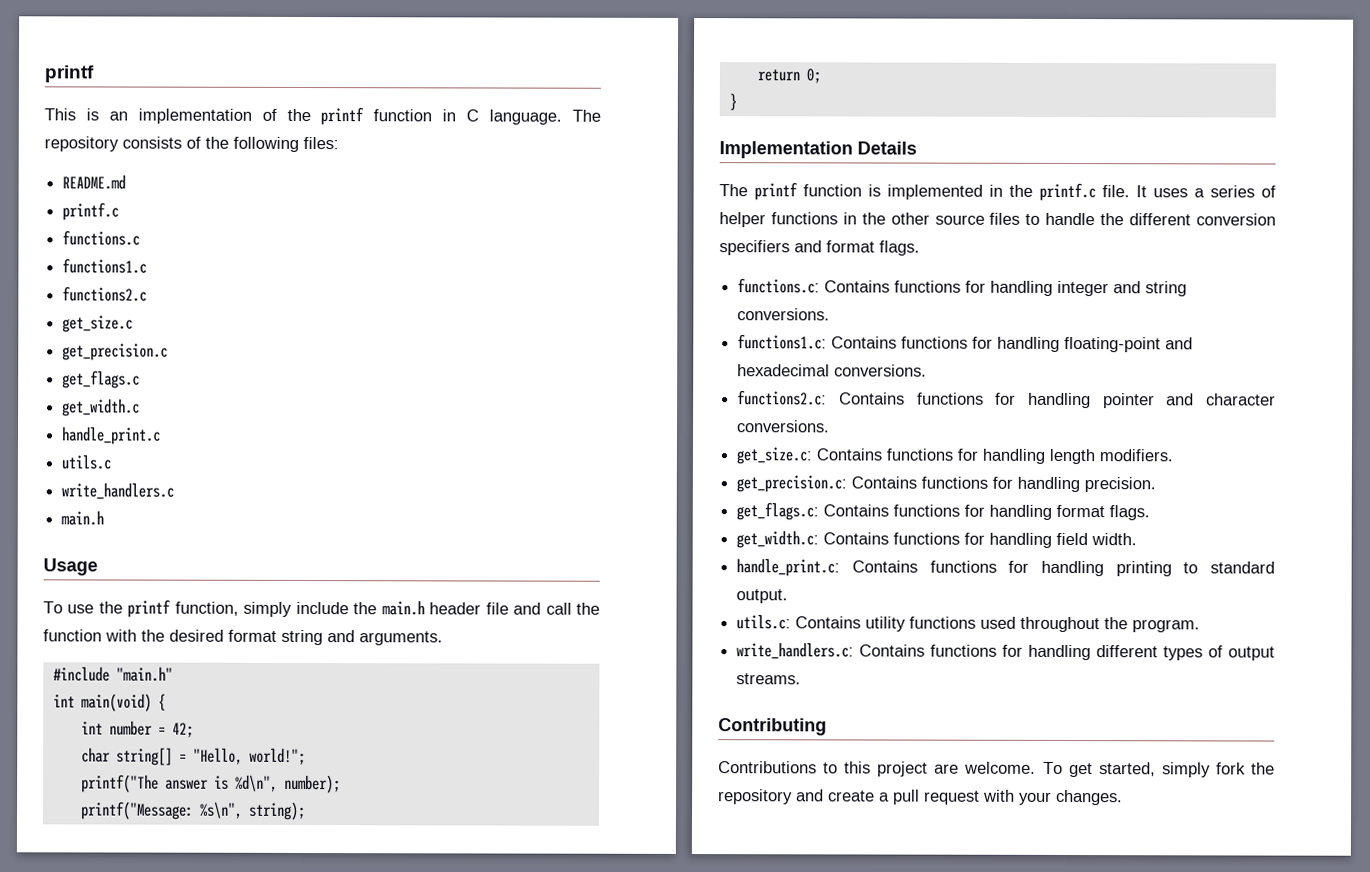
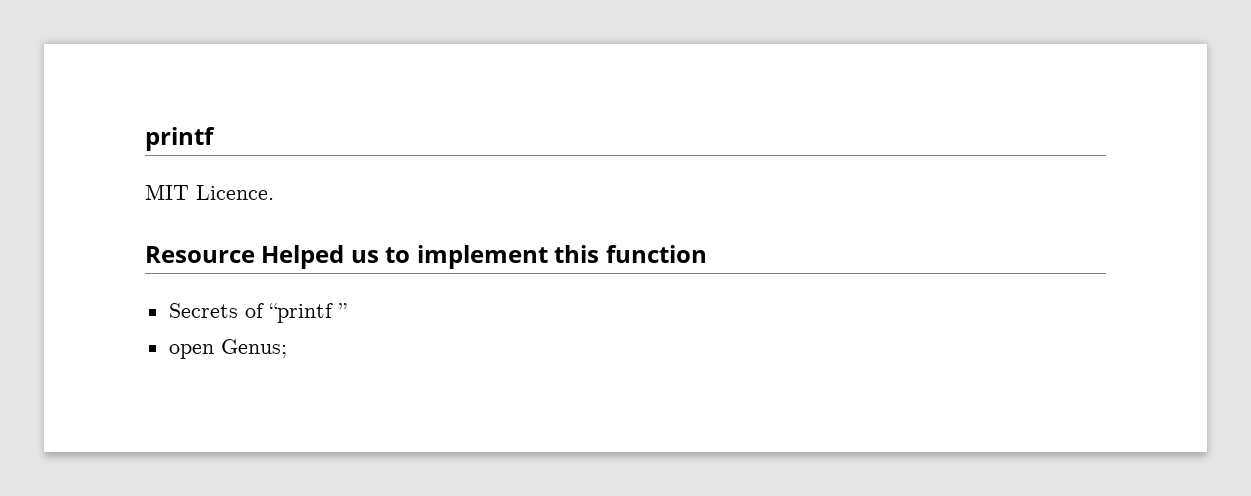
- This is an implementation of the printf function in C language. The repository consists of the following files:
- README.md
- printf.c
- functions.c
- functions1.c
- functions2.c
- get_size.c
- get_precision.c
- get_flags.c
- get_width.c
- handle_print.c
- utils.c
- write_handlers.c
- main.h
- Usage
- To use the printf function, simply include the main.h header file and call the function with the desired format string and arguments.
- #include "main.h"
- int main(void) {
- int number = 42;
- char string[] = "Hello, world!";
- printf("The answer is %d\n", number);
- printf("Message: %s\n", string);
- return 0;
- }
- Implementation Details
- The printf function is implemented in the printf.c file. It uses a series of helper functions in the other source files to handle the different conversion specifiers and format flags.
- functions.c: Contains functions for handling integer and string conversions.
- functions1.c: Contains functions for handling floating-point and hexadecimal conversions.
- functions2.c: Contains functions for handling pointer and character conversions.
- get_size.c: Contains functions for handling length modifiers.
- get_precision.c: Contains functions for handling precision.
- get_flags.c: Contains functions for handling format flags.
- get_width.c: Contains functions for handling field width.
- handle_print.c: Contains functions for handling printing to standard output.
- utils.c: Contains utility functions used throughout the program.
- write_handlers.c: Contains functions for handling different types of output streams.
- Contributing
- Contributions to this project are welcome. To get started, simply fork the repository and create a pull request with your changes.
+ MIT Licence.
+ Resource Helped us to implement this function
+ Secrets of “printf ”
+ open Genus;

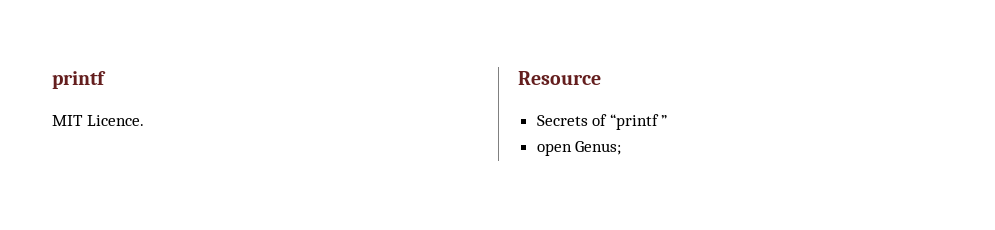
- Resource Helped us to implement this function
+ Resource

